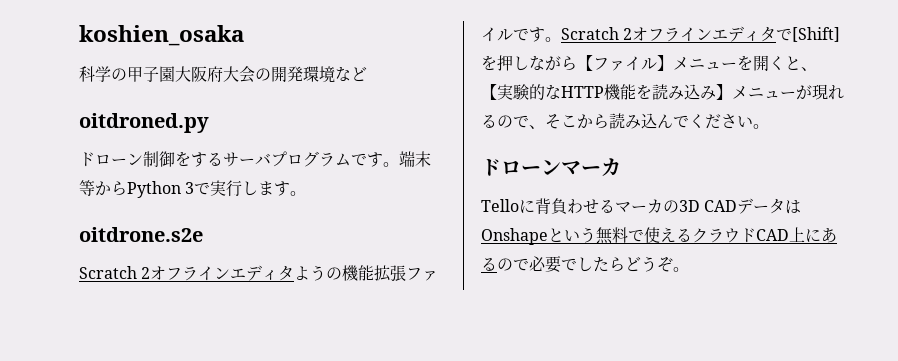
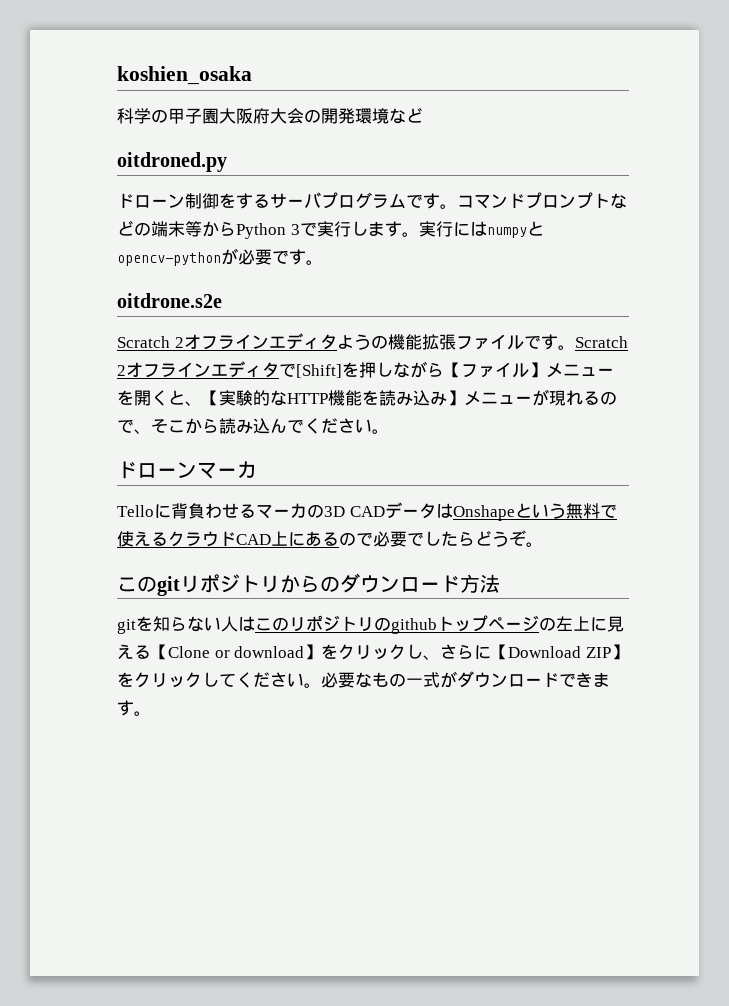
- 端末等からPython 3で実行します。
+ コマンドプロンプトなどの端末等からPython 3で実行します。実行にはnumpyとopencv-pythonが必要です。
+ このgitリポジトリからのダウンロード方法
+ gitを知らない人はこのリポジトリのgithubトップページの左上に見える【Clone or download】をクリックし、さらに【Download ZIP】をクリックしてください。必要なもの一式がダウンロードできます。

